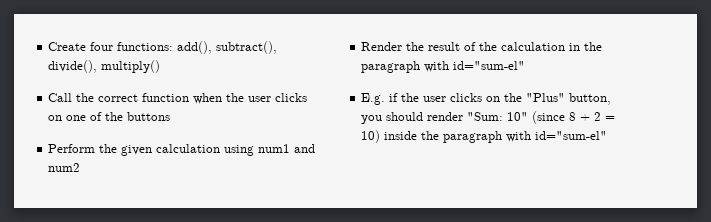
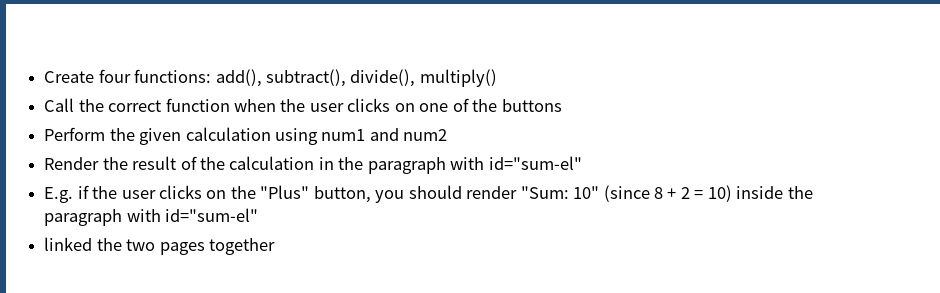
+ linked the two pages together

